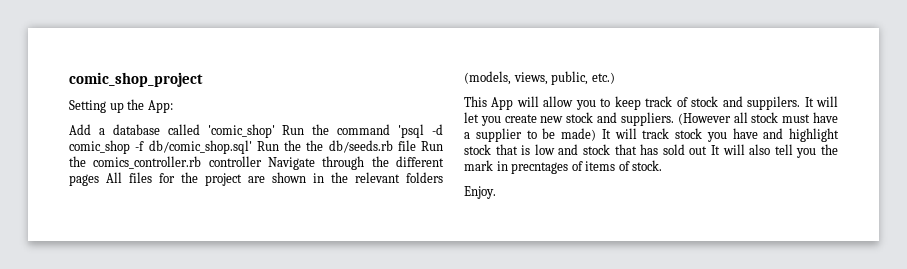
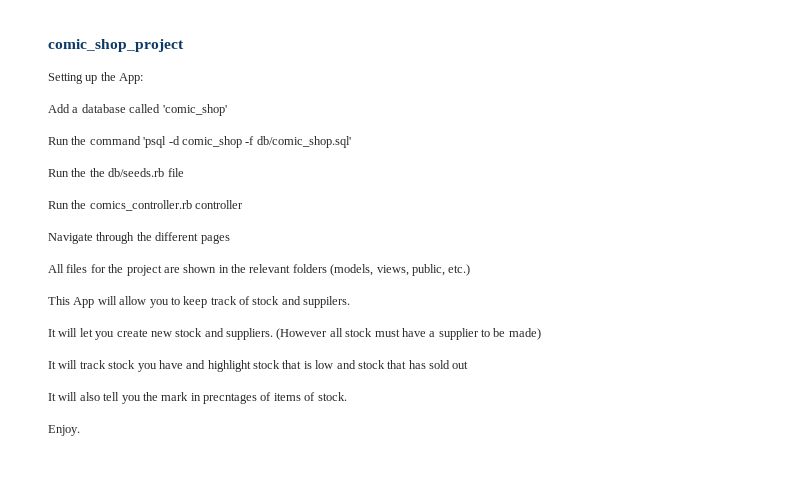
- Add a database called 'comic_shop' Run the command 'psql -d comic_shop -f db/comic_shop.sql' Run the the db/seeds.rb file Run the comics_controller.rb controller Navigate through the different pages All files for the project are shown in the relevant folders (models, views, public, etc.)
+ Add a database called 'comic_shop'
+ Run the command 'psql -d comic_shop -f db/comic_shop.sql'
+ Run the the db/seeds.rb file
+ Run the comics_controller.rb controller
+ Navigate through the different pages
+ All files for the project are shown in the relevant folders (models, views, public, etc.)
- This App will allow you to keep track of stock and suppilers. It will let you create new stock and suppliers.
+ This App will allow you to keep track of stock and suppilers.
+ It will let you create new stock and suppliers.
- (However all stock must have a supplier to be made) It will track stock you have and highlight stock that is low and stock that has sold out It will also tell you the mark in precntages of items of stock.
+ (However all stock must have a supplier to be made)
+ It will track stock you have and highlight stock that is low and stock that has sold out
+ It will also tell you the mark in precntages of items of stock.

